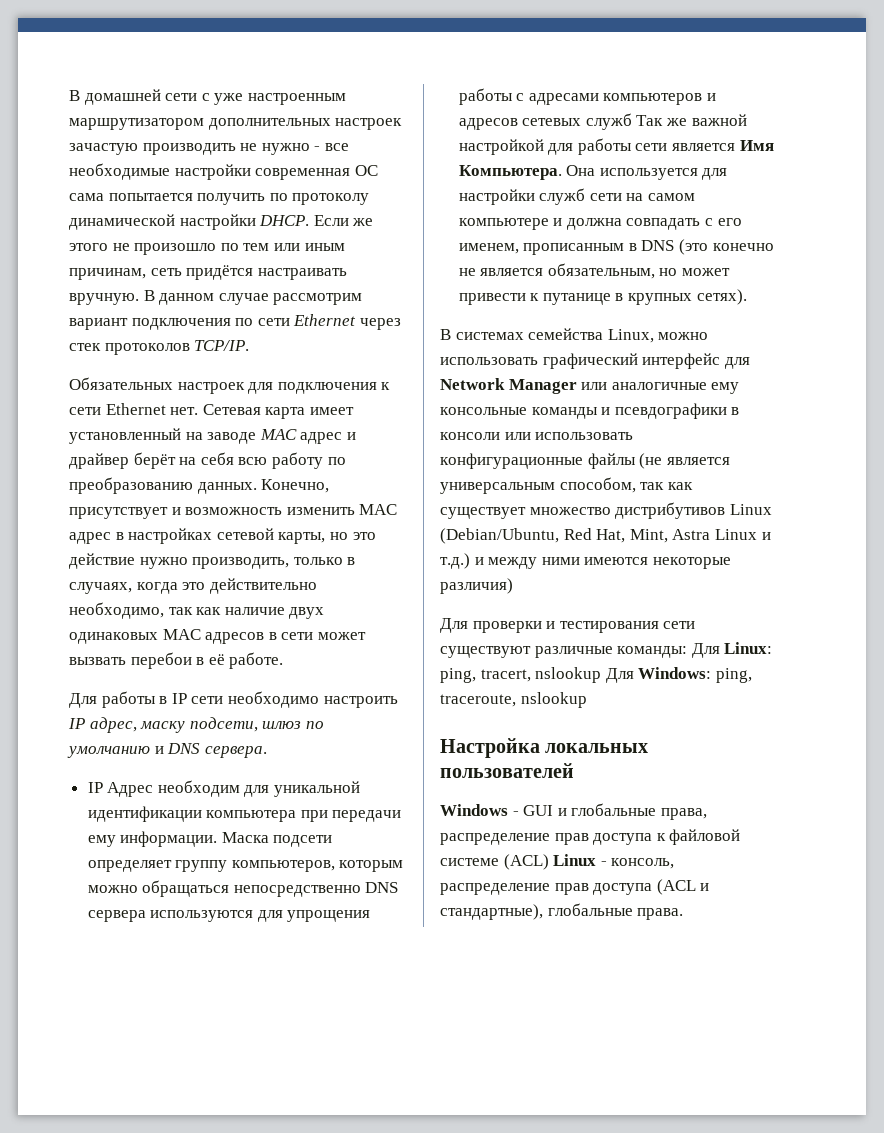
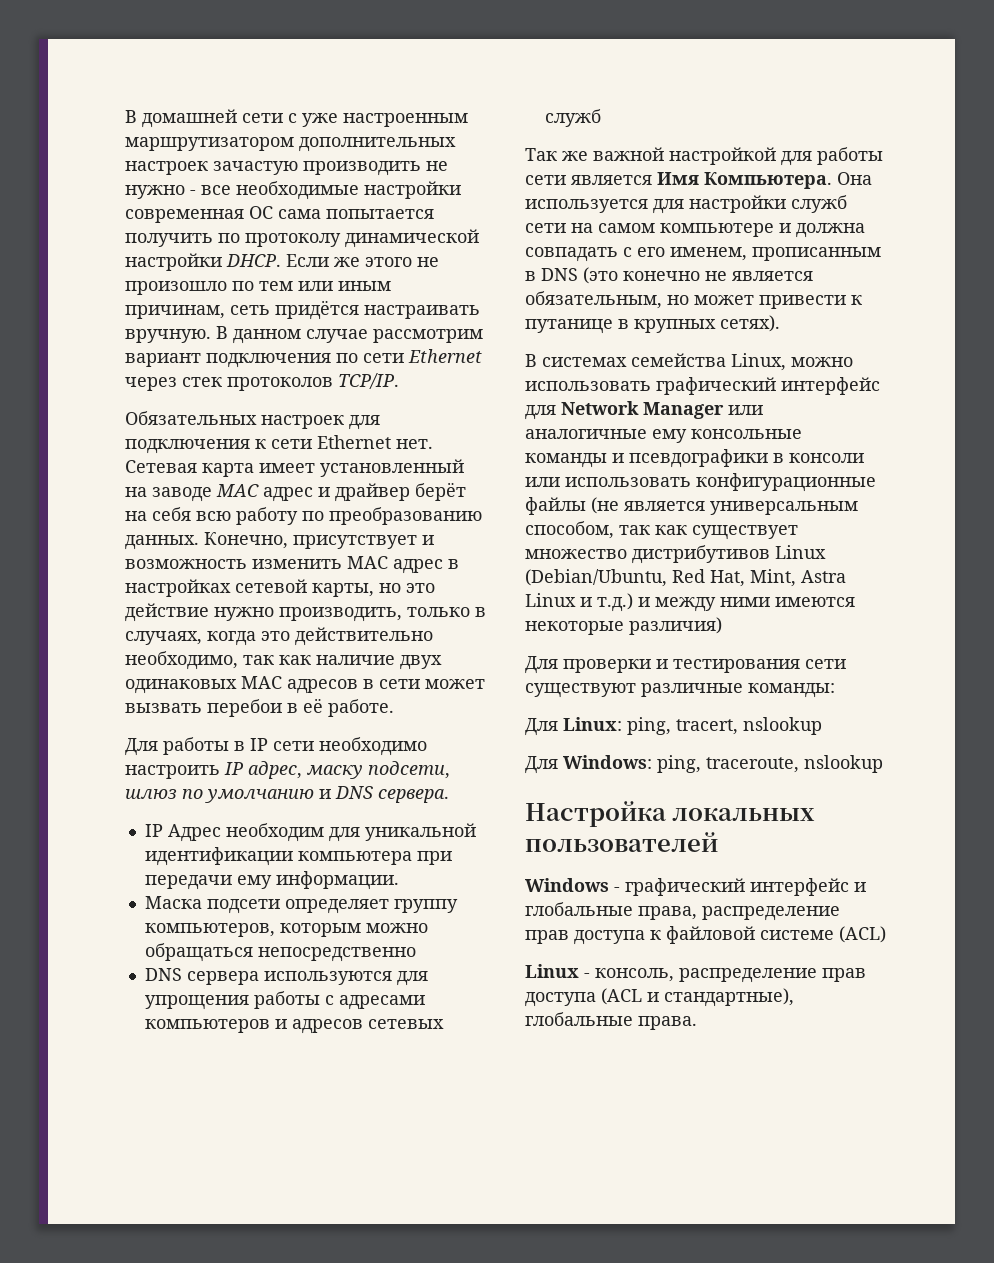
- IP Адрес необходим для уникальной идентификации компьютера при передачи ему информации. Маска подсети определяет группу компьютеров, которым можно обращаться непосредственно DNS сервера используются для упрощения работы с адресами компьютеров и адресов сетевых служб Так же важной настройкой для работы сети является Имя Компьютера.
+ IP Адрес необходим для уникальной идентификации компьютера при передачи ему информации.
+ Маска подсети определяет группу компьютеров, которым можно обращаться непосредственно
+ DNS сервера используются для упрощения работы с адресами компьютеров и адресов сетевых служб
+ Так же важной настройкой для работы сети является Имя Компьютера.
- Для проверки и тестирования сети существуют различные команды: Для Linux: ping, tracert, nslookup Для Windows: ping, traceroute, nslookup
+ Для проверки и тестирования сети существуют различные команды:
+ Для Linux: ping, tracert, nslookup
+ Для Windows: ping, traceroute, nslookup
- Windows - GUI и глобальные права, распределение прав доступа к файловой системе (ACL) Linux - консоль, распределение прав доступа (ACL и стандартные), глобальные права.
+ Windows - графический интерфейс и глобальные права, распределение прав доступа к файловой системе (ACL)
+ Linux - консоль, распределение прав доступа (ACL и стандартные), глобальные права.

